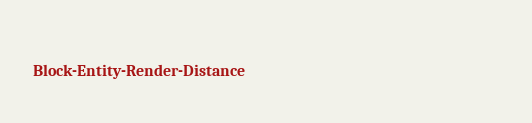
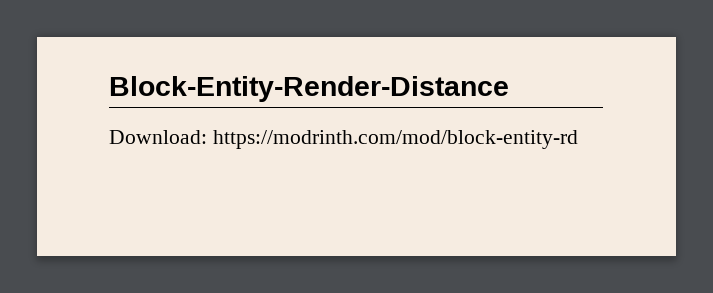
+ Download: https://modrinth.com/mod/block-entity-rd

